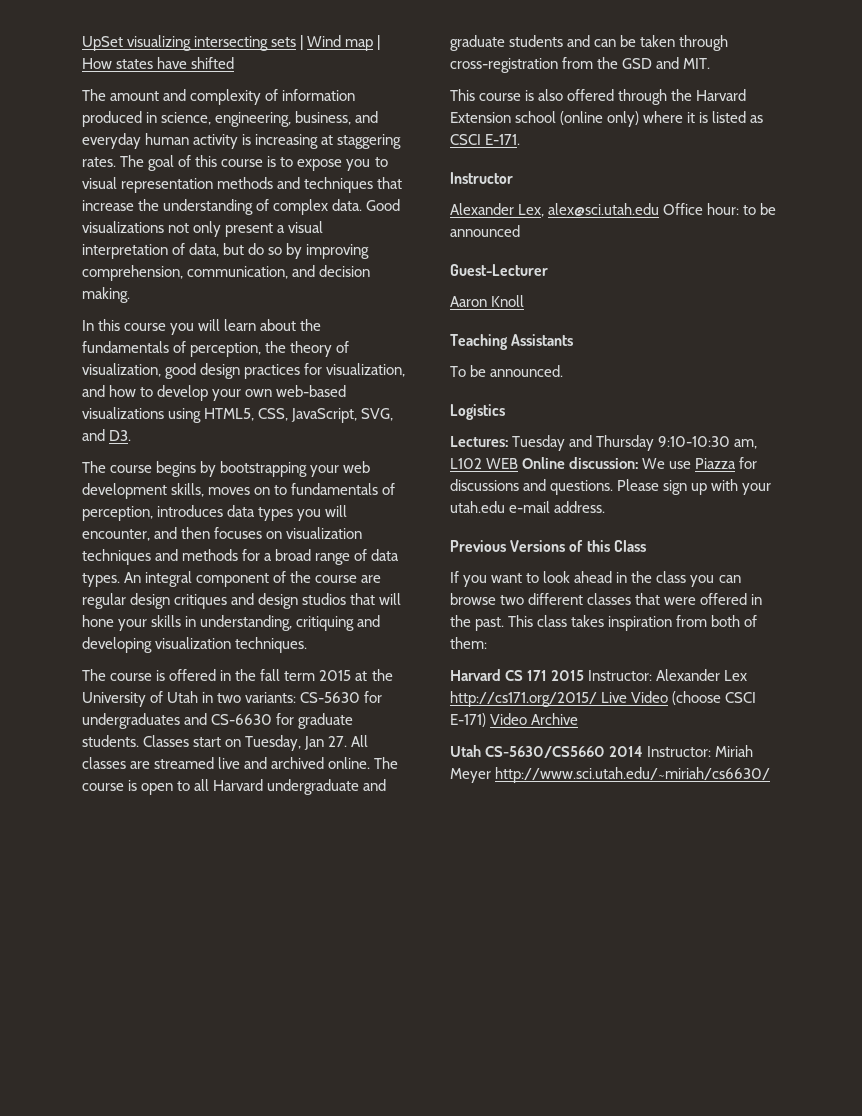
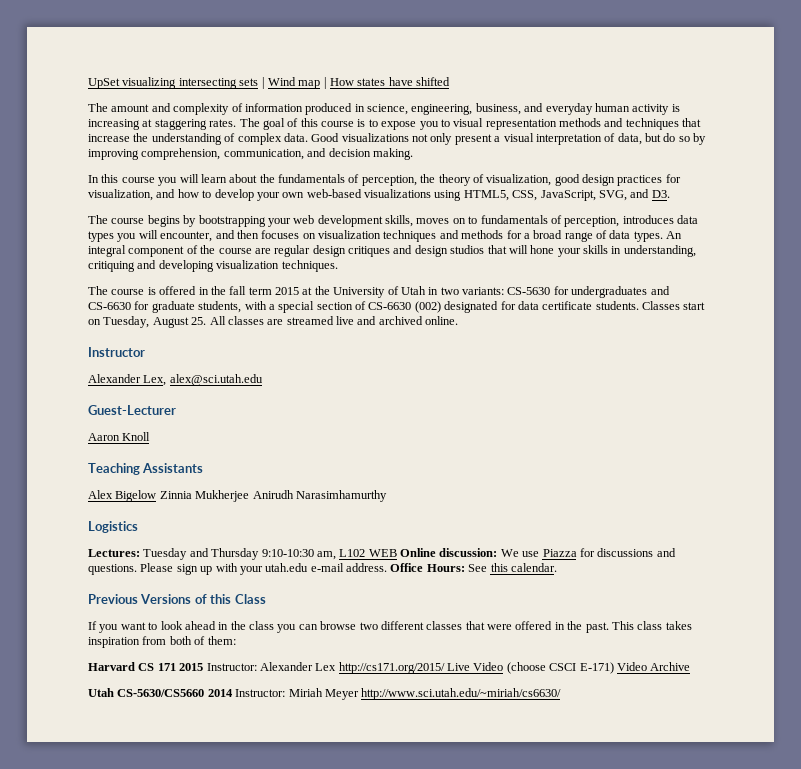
- The course is offered in the fall term 2015 at the University of Utah in two variants: CS-5630 for undergraduates and CS-6630 for graduate students.
+ The course is offered in the fall term 2015 at the University of Utah in two variants: CS-5630 for undergraduates and CS-6630 for graduate students, with a special section of CS-6630 (002) designated for data certificate students.
- Classes start on Tuesday, Jan 27. All classes are streamed live and archived online. The course is open to all Harvard undergraduate and graduate students and can be taken through cross-registration from the GSD and MIT.
- This course is also offered through the Harvard Extension school (online only) where it is listed as CSCI E-171.
+ Classes start on Tuesday, August 25. All classes are streamed live and archived online.
- Alexander Lex, alex@sci.utah.edu Office hour: to be announced
+ Alexander Lex, alex@sci.utah.edu
- To be announced.
+ Alex Bigelow Zinnia Mukherjee Anirudh Narasimhamurthy
+ Office Hours: See this calendar.

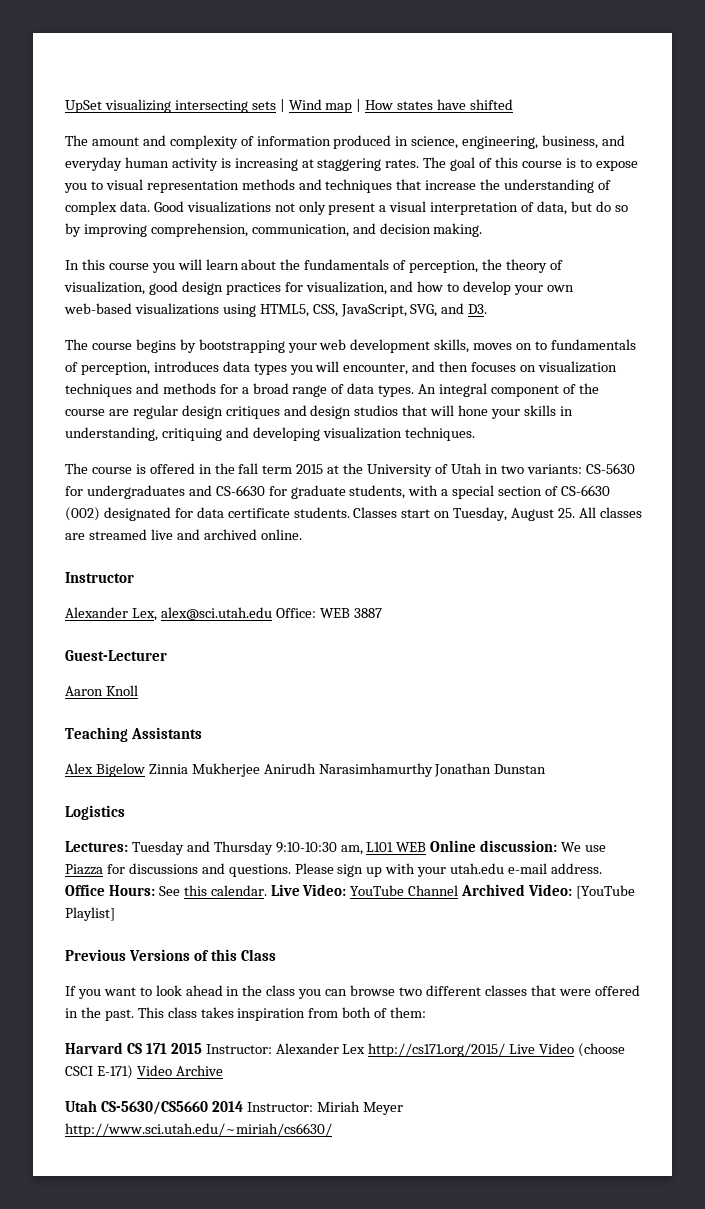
- Alexander Lex, alex@sci.utah.edu
+ Alexander Lex, alex@sci.utah.edu Office: WEB 3887
- Alex Bigelow Zinnia Mukherjee Anirudh Narasimhamurthy
+ Alex Bigelow Zinnia Mukherjee Anirudh Narasimhamurthy Jonathan Dunstan
- Lectures: Tuesday and Thursday 9:10-10:30 am, L102 WEB Online discussion: We use Piazza for discussions and questions.
+ Lectures: Tuesday and Thursday 9:10-10:30 am, L101 WEB Online discussion: We use Piazza for discussions and questions.
+ Live Video: YouTube Channel Archived Video: [YouTube Playlist]

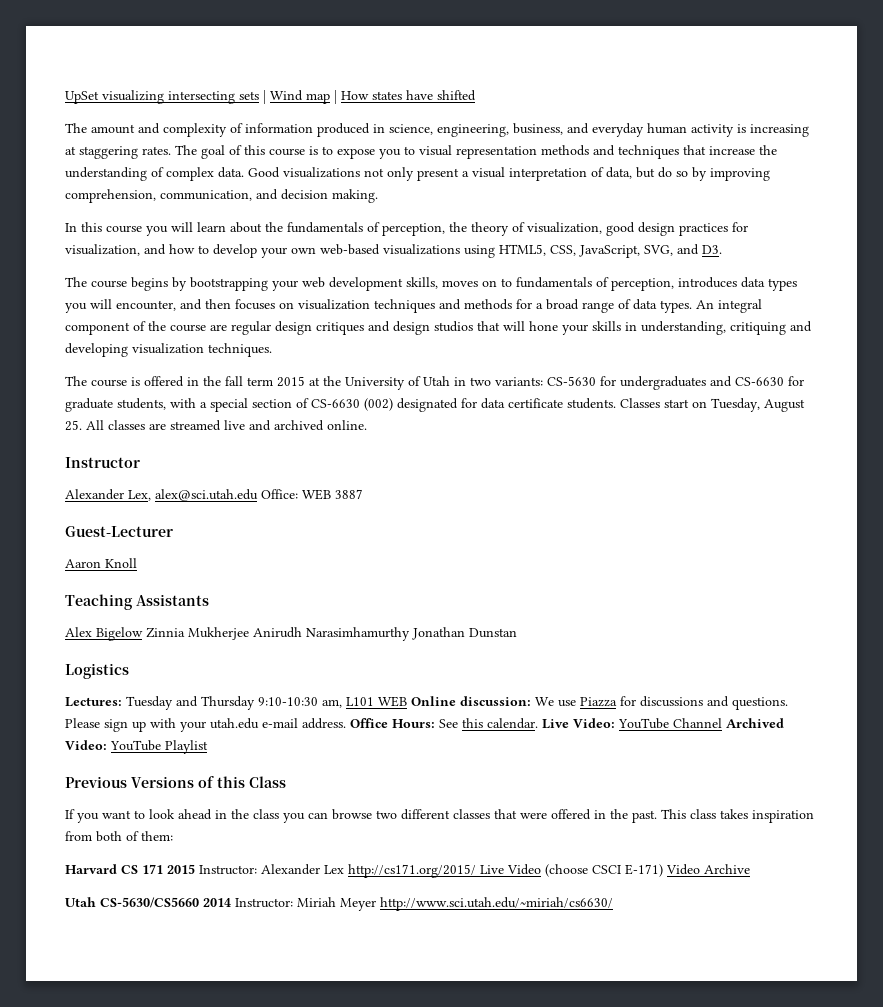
- Live Video: YouTube Channel Archived Video: [YouTube Playlist]
+ Live Video: YouTube Channel Archived Video: YouTube Playlist

